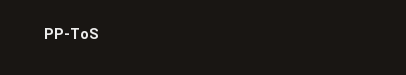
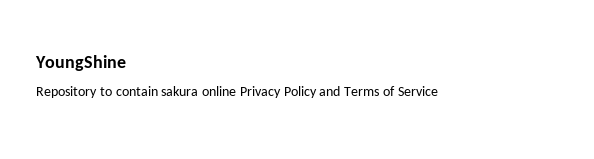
- PP-ToS
+ YoungShine
+ Repository to contain sakura online Privacy Policy and Terms of Service

